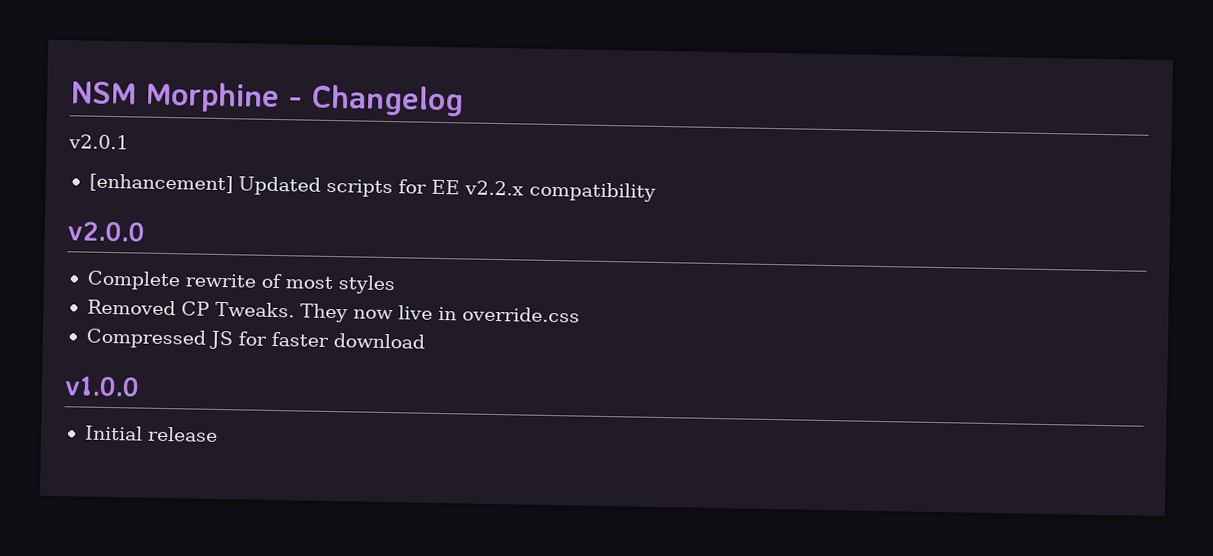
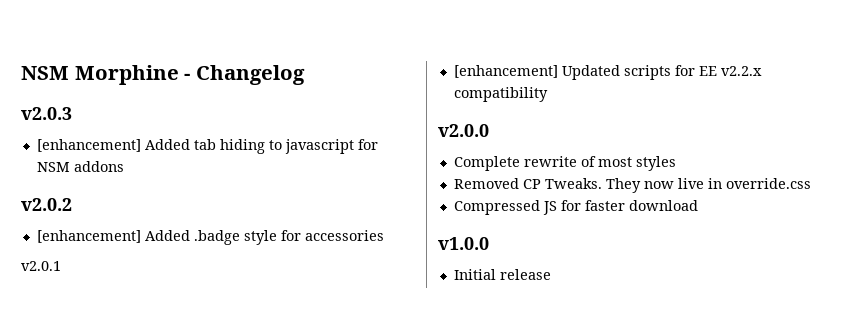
+ v2.0.3
+ [enhancement] Added tab hiding to javascript for NSM addons
+ v2.0.2
+ [enhancement] Added .badge style for accessories

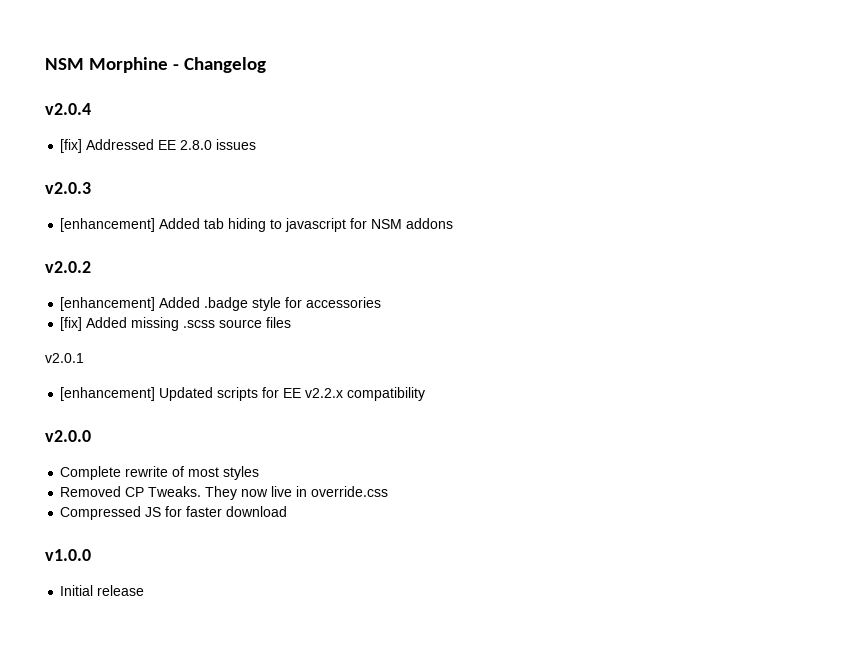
+ v2.0.4
+ [fix] Addressed EE 2.8.0 issues
+ [fix] Added missing .scss source files

